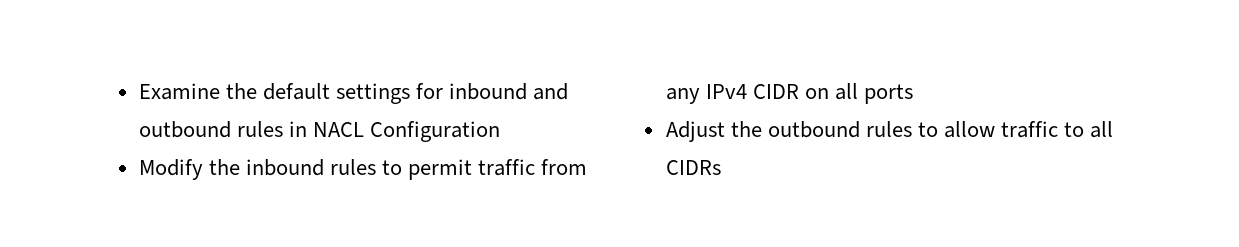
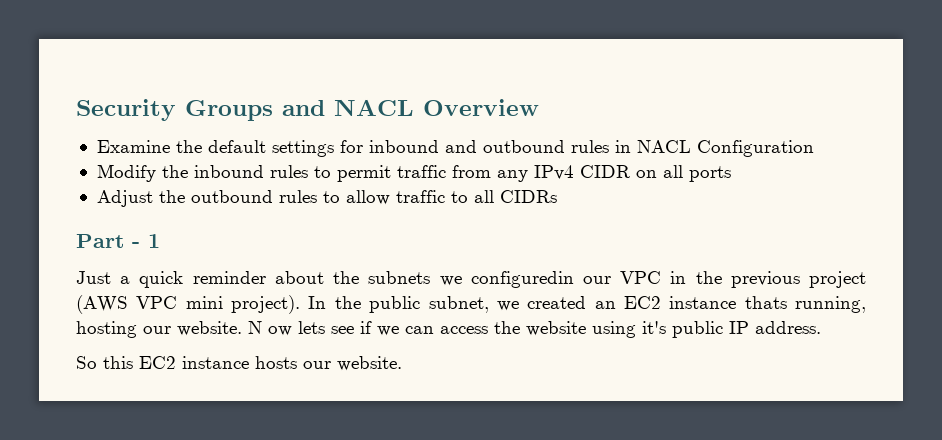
+ Security Groups and NACL Overview
+ Part - 1
+ Just a quick reminder about the subnets we configuredin our VPC in the previous project (AWS VPC mini project). In the public subnet, we created an EC2 instance thats running, hosting our website. N ow lets see if we can access the website using it's public IP address.
+ So this EC2 instance hosts our website.

